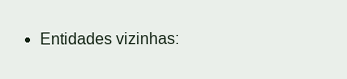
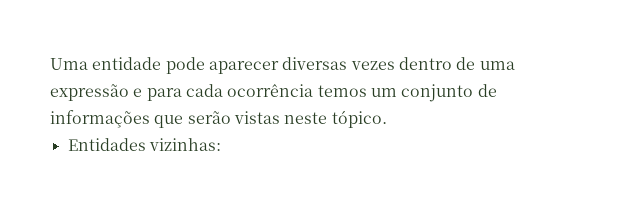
+ Uma entidade pode aparecer diversas vezes dentro de uma expressão e para cada ocorrência temos um conjunto de informações que serão vistas neste tópico.

